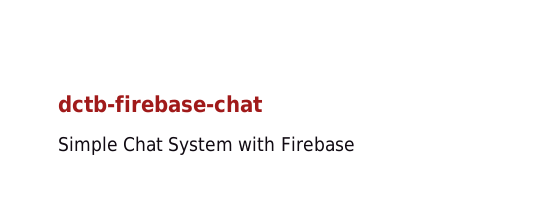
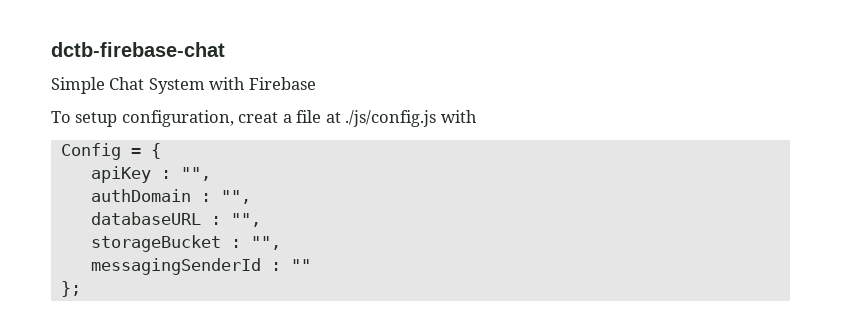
+ To setup configuration, creat a file at ./js/config.js with
+ Config = {
+ apiKey : "",
+ authDomain : "",
+ databaseURL : "",
+ storageBucket : "",
+ messagingSenderId : ""
+ };

